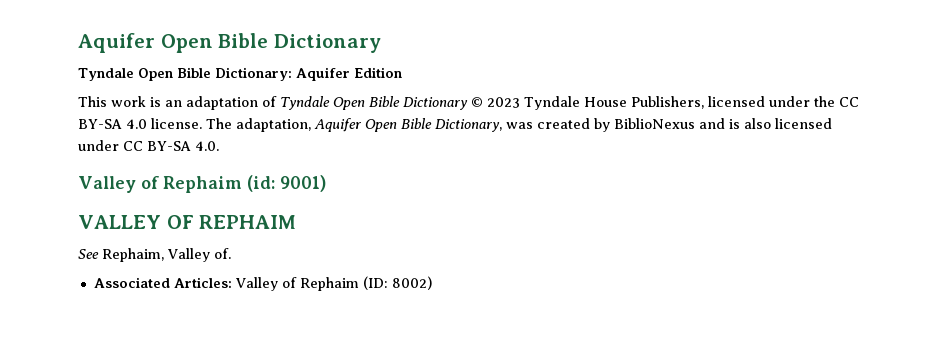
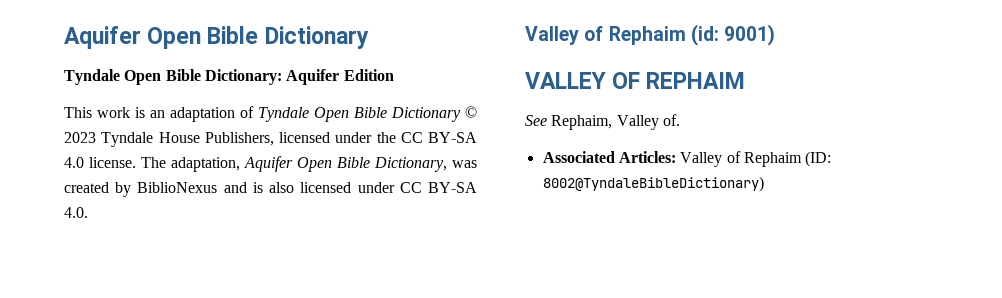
- Associated Articles: Valley of Rephaim (ID: 8002)
+ Associated Articles: Valley of Rephaim (ID: 8002@TyndaleBibleDictionary)

